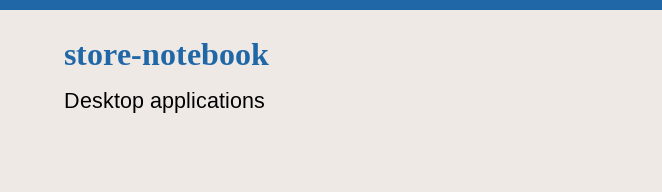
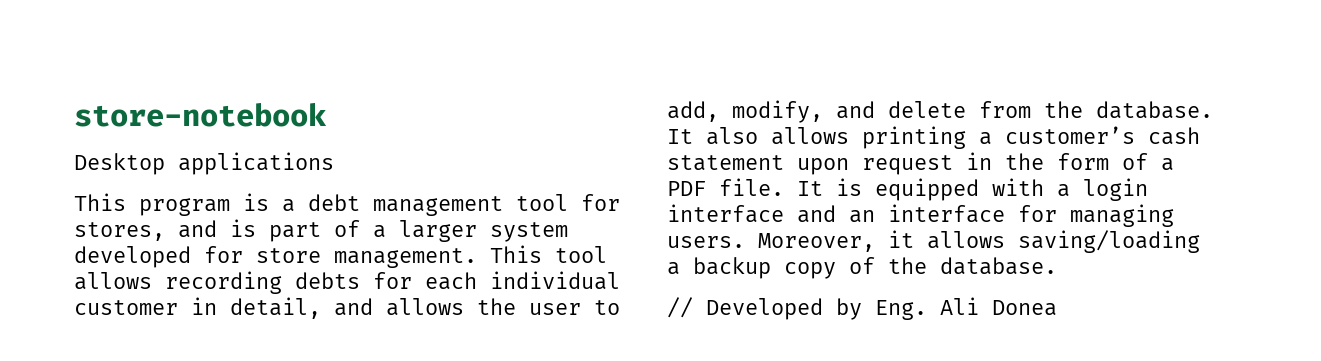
+ This program is a debt management tool for stores, and is part of a larger system developed for store management. This tool allows recording debts for each individual customer in detail, and allows the user to add, modify, and delete from the database. It also allows printing a customer’s cash statement upon request in the form of a PDF file. It is equipped with a login interface and an interface for managing users. Moreover, it allows saving/loading a backup copy of the database.
+ // Developed by Eng. Ali Donea

